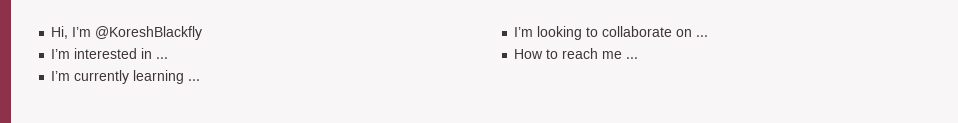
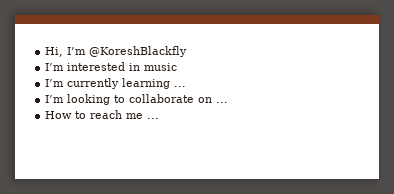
- I’m interested in ...
+ I’m interested in music

